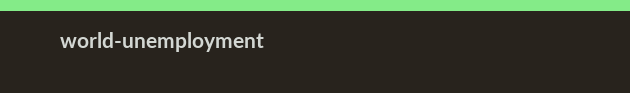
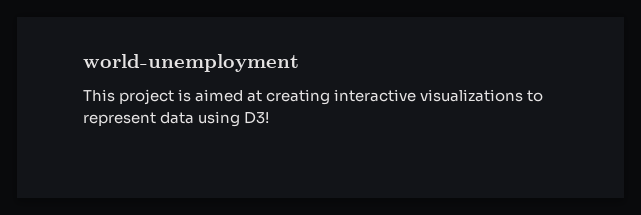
+ This project is aimed at creating interactive visualizations to represent data using D3!

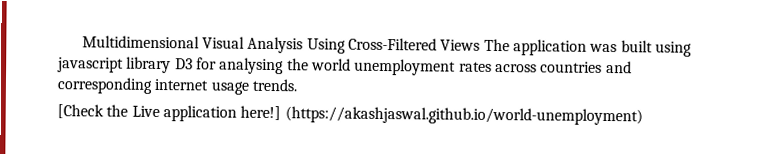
- world-unemployment
- This project is aimed at creating interactive visualizations to represent data using D3!
+ Multidimensional Visual Analysis Using Cross-Filtered Views The application was built using javascript library D3 for analysing the world unemployment rates across countries and corresponding internet usage trends.
+ [Check the Live application here!] (https://akashjaswal.github.io/world-unemployment)

